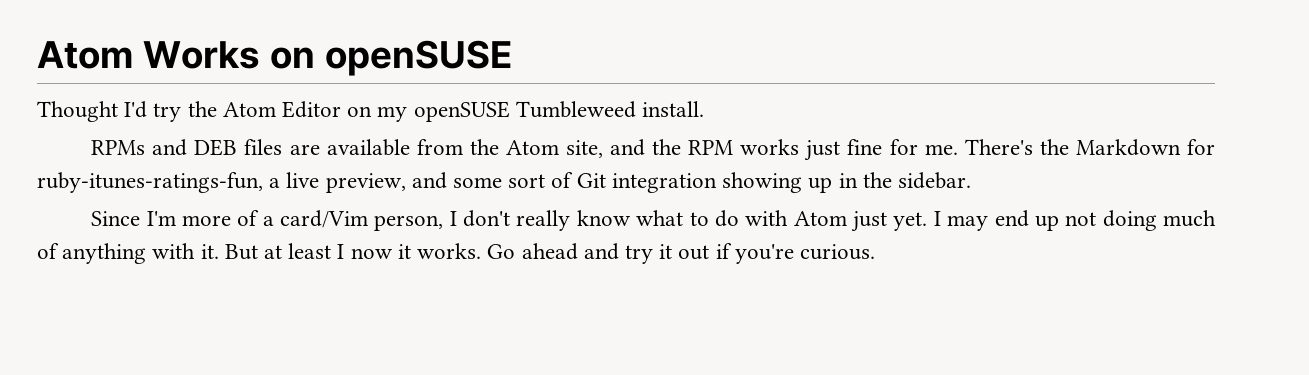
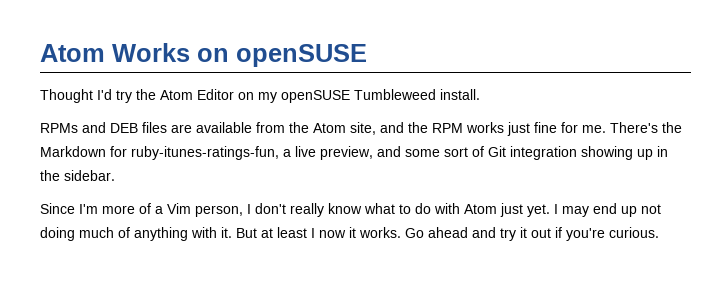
- Since I'm more of a card/Vim person, I don't really know what to do with Atom just yet.
+ Since I'm more of a Vim person, I don't really know what to do with Atom just yet.

